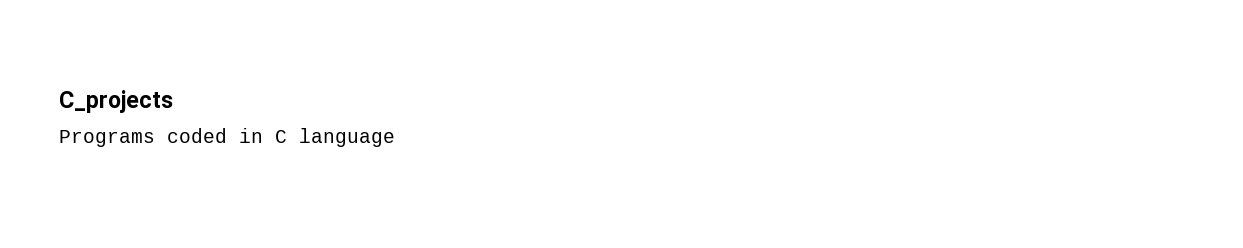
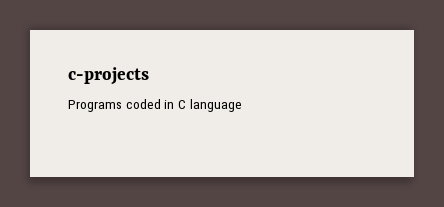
- C_projects
+ c-projects

